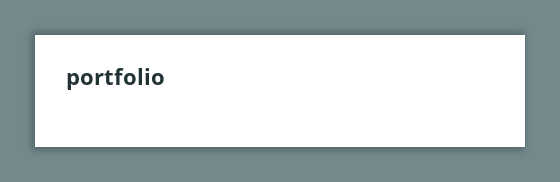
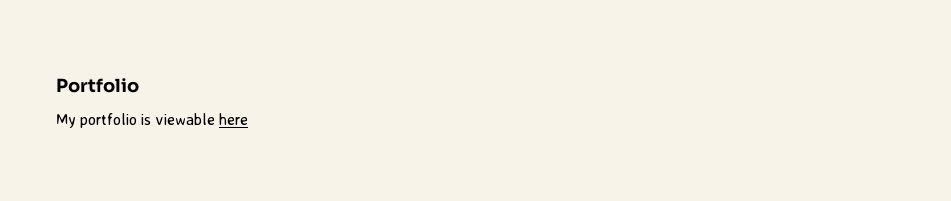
- portfolio
+ Portfolio
+ My portfolio is viewable here

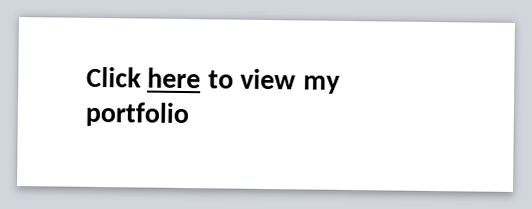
- Portfolio
- My portfolio is viewable here
+ Click here to view my portfolio

